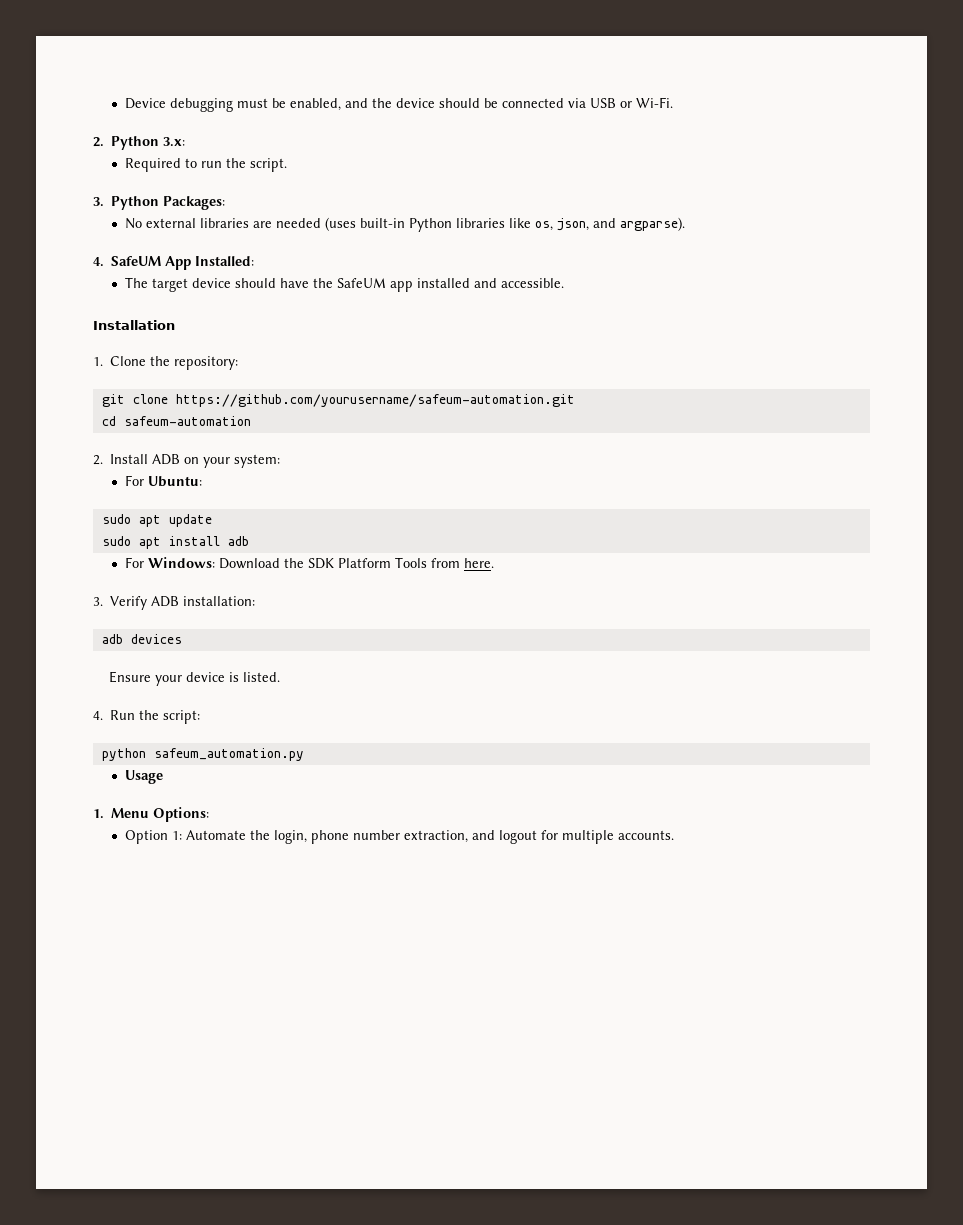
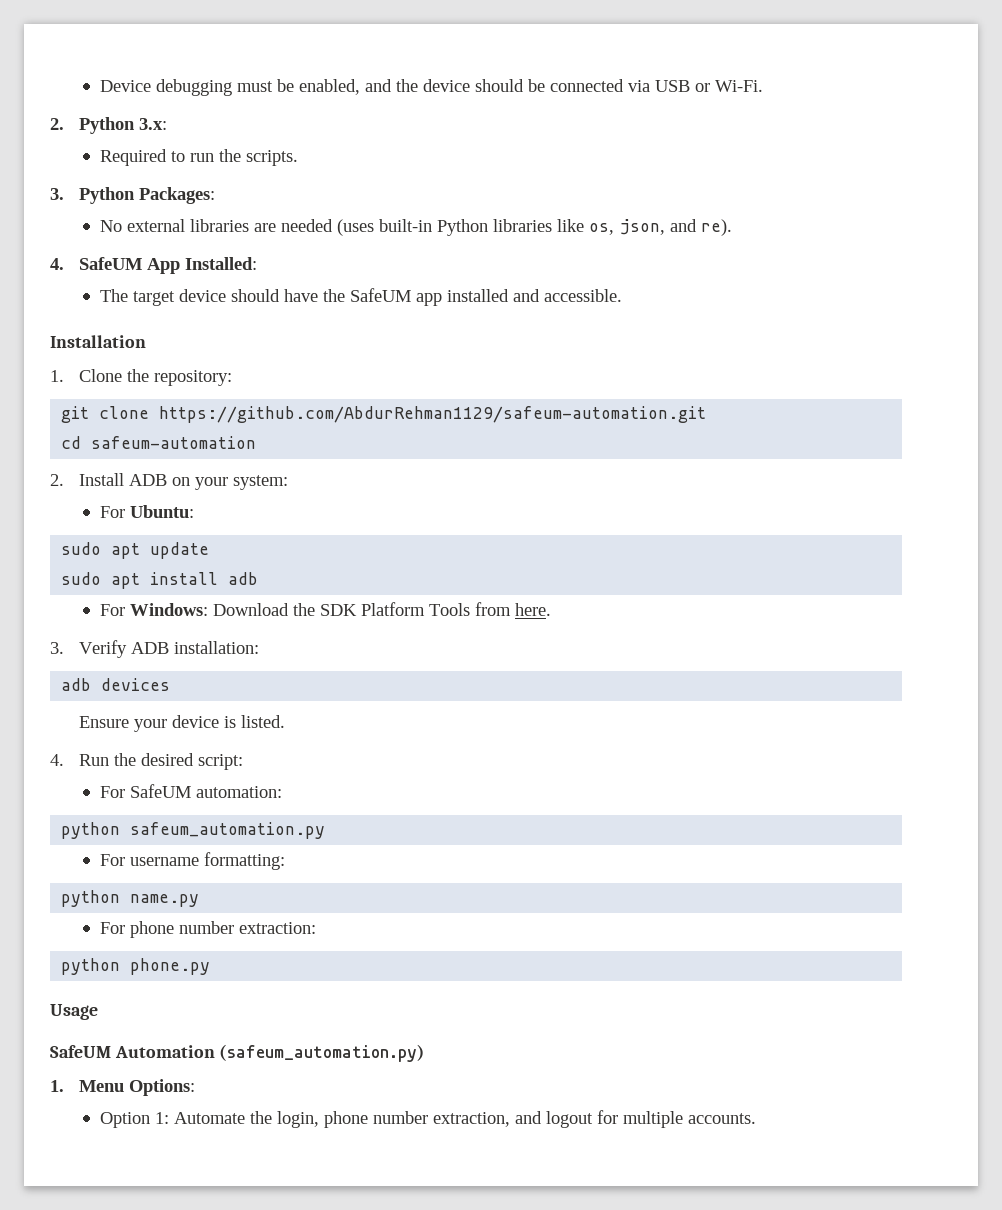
- Required to run the script.
+ Required to run the scripts.
- No external libraries are needed (uses built-in Python libraries like os, json, and argparse).
+ No external libraries are needed (uses built-in Python libraries like os, json, and re).
- git clone https://github.com/yourusername/safeum-automation.git
+ git clone https://github.com/AbdurRehman1129/safeum-automation.git
- 4. Run the script:
+ 4. Run the desired script:
+ For SafeUM automation:
+ For username formatting:
+ python name.py
+ For phone number extraction:
+ python phone.py
  Usage
+ SafeUM Automation (safeum_automation.py)

